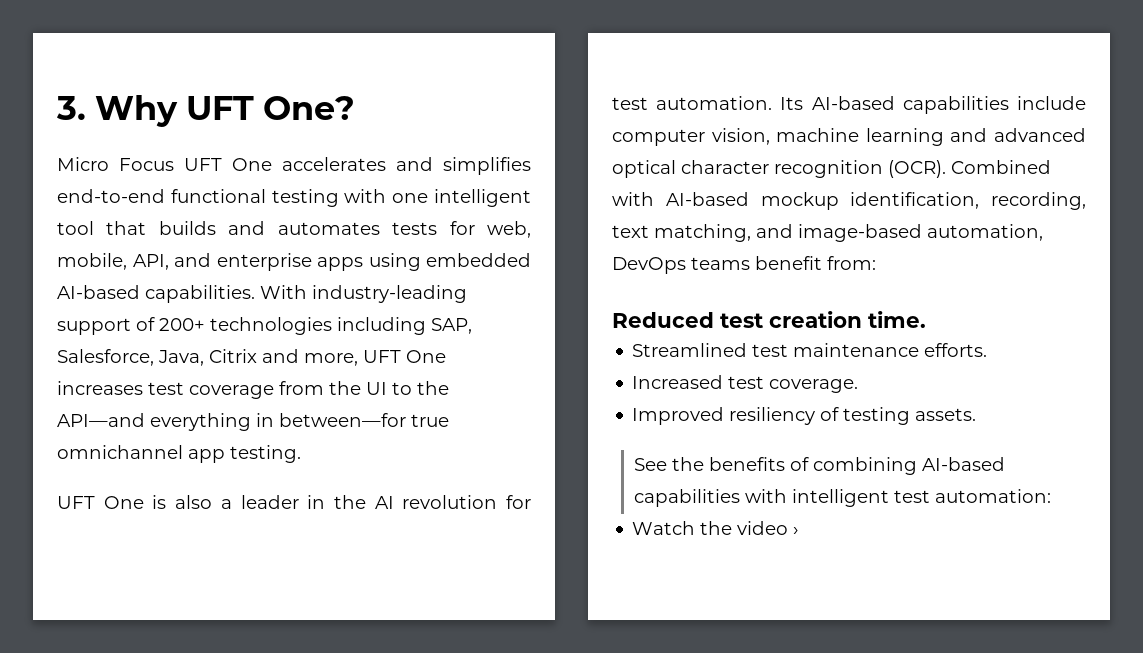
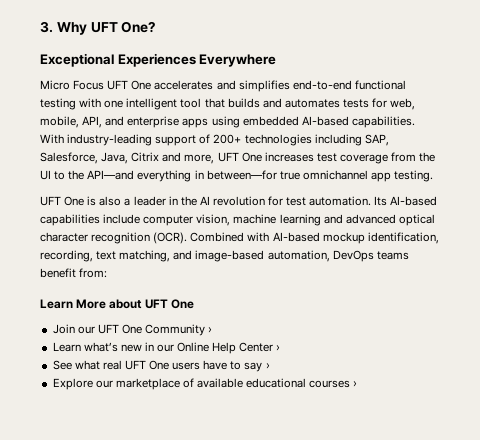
+ Exceptional Experiences Everywhere
- Reduced test creation time.
- Streamlined test maintenance efforts.
- Increased test coverage.
- Improved resiliency of testing assets.
- See the benefits of combining AI-based capabilities with intelligent test automation:
- Watch the video ›
+ Learn More about UFT One
+ Join our UFT One Community ›
+ Learn what’s new in our Online Help Center ›
+ See what real UFT One users have to say ›
+ Explore our marketplace of available educational courses ›

